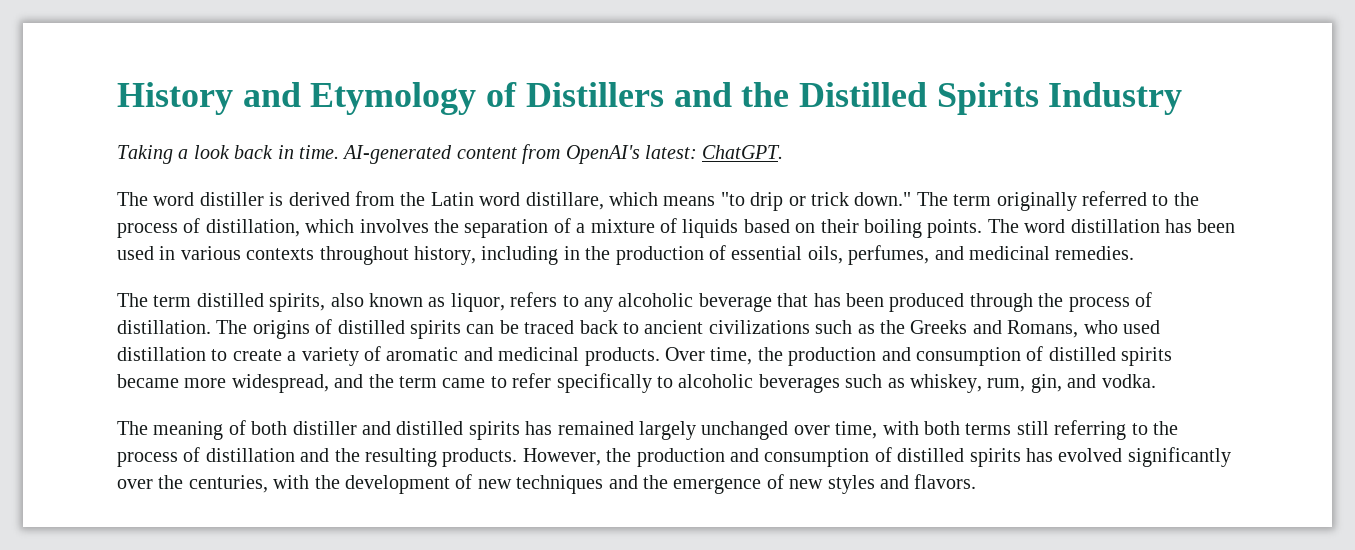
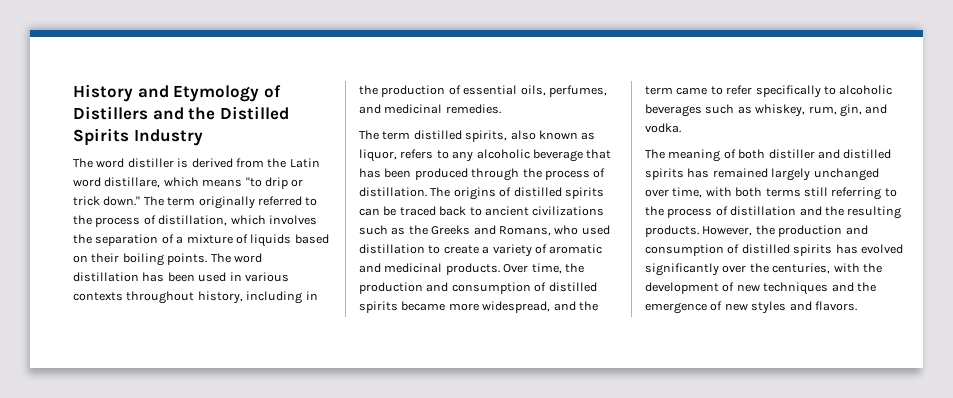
- Taking a look back in time. AI-generated content from OpenAI's latest: ChatGPT.

